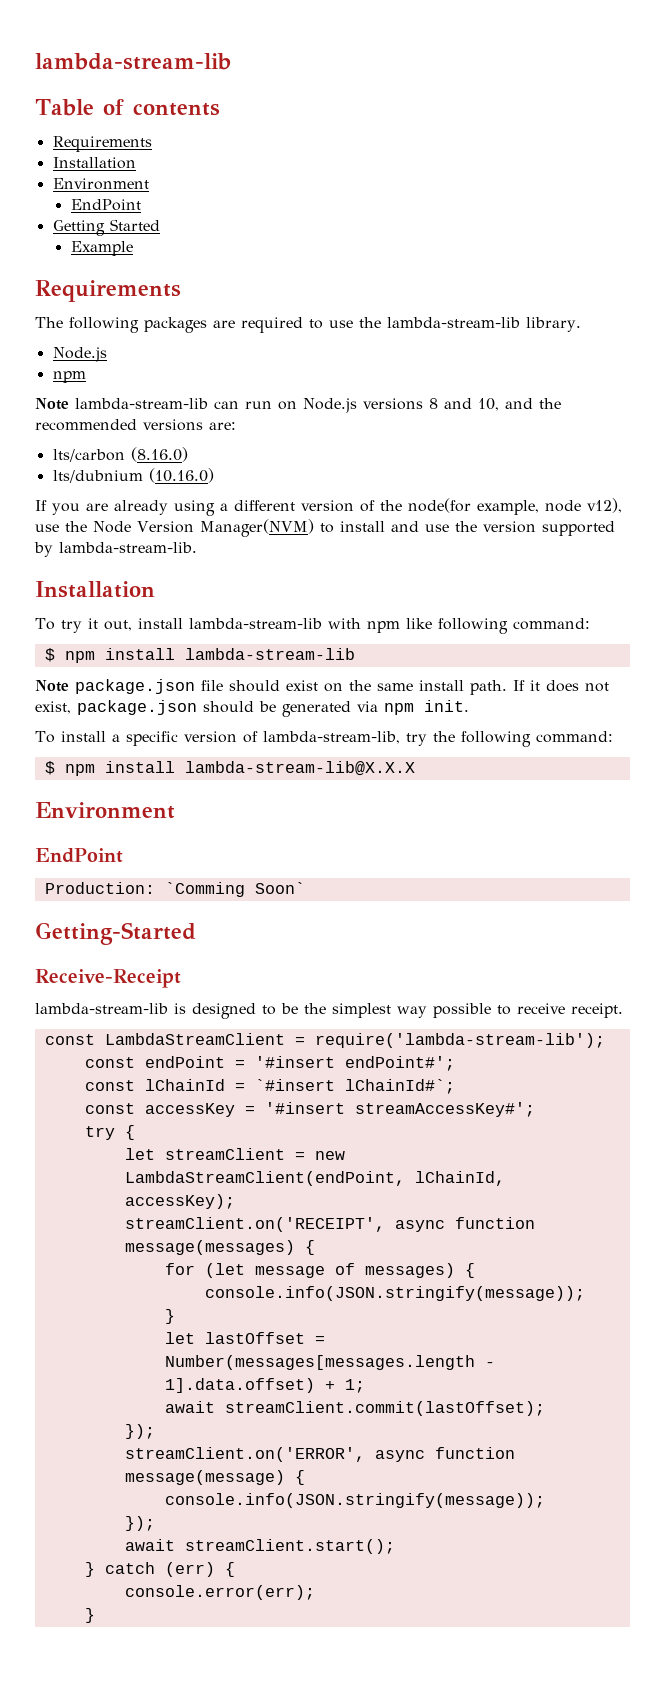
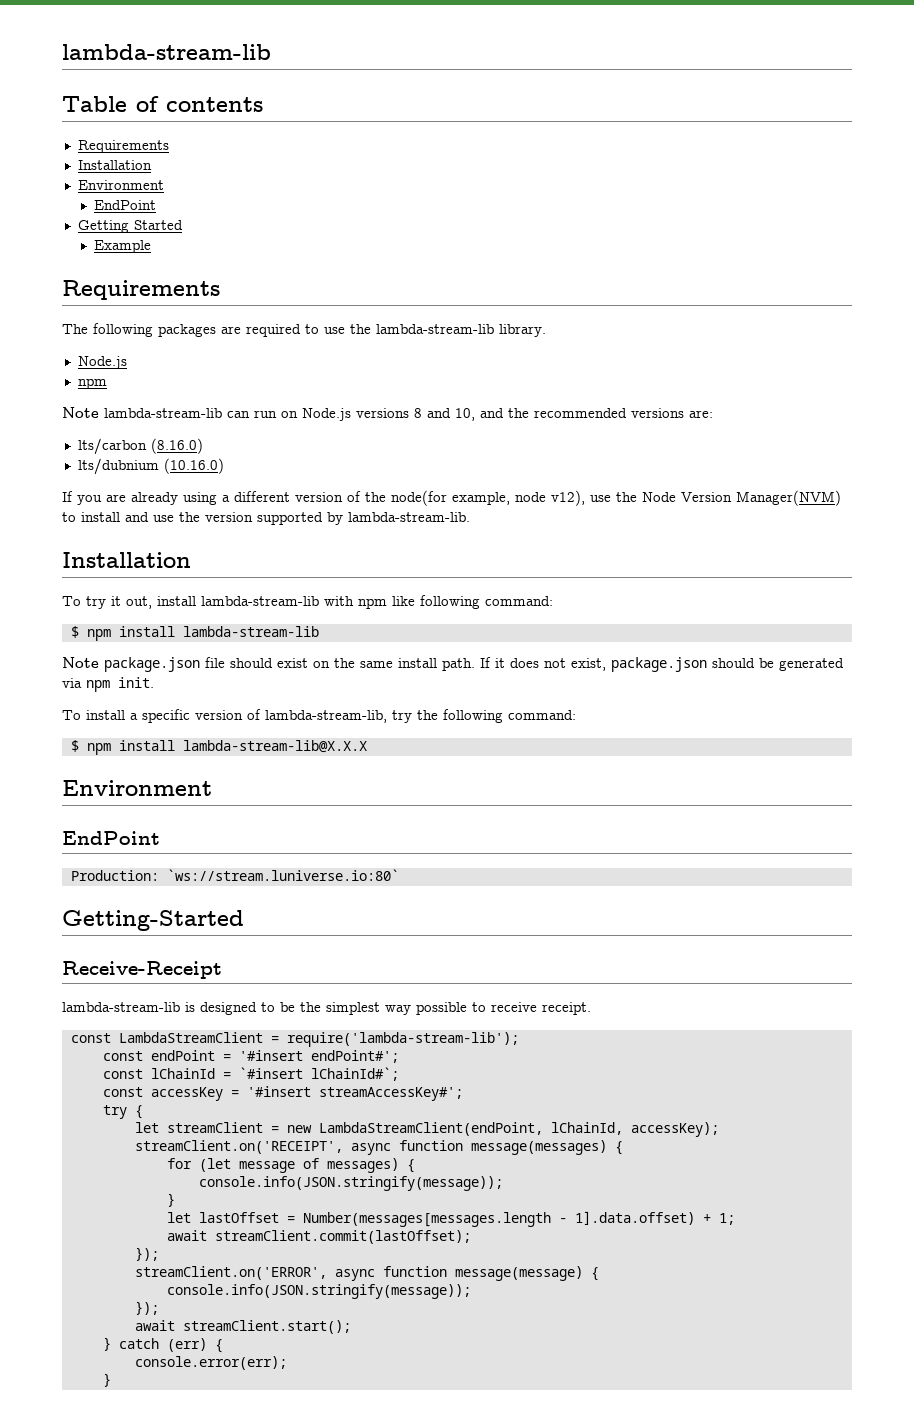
- Production: `Comming Soon`
+ Production: `ws://stream.luniverse.io:80`

